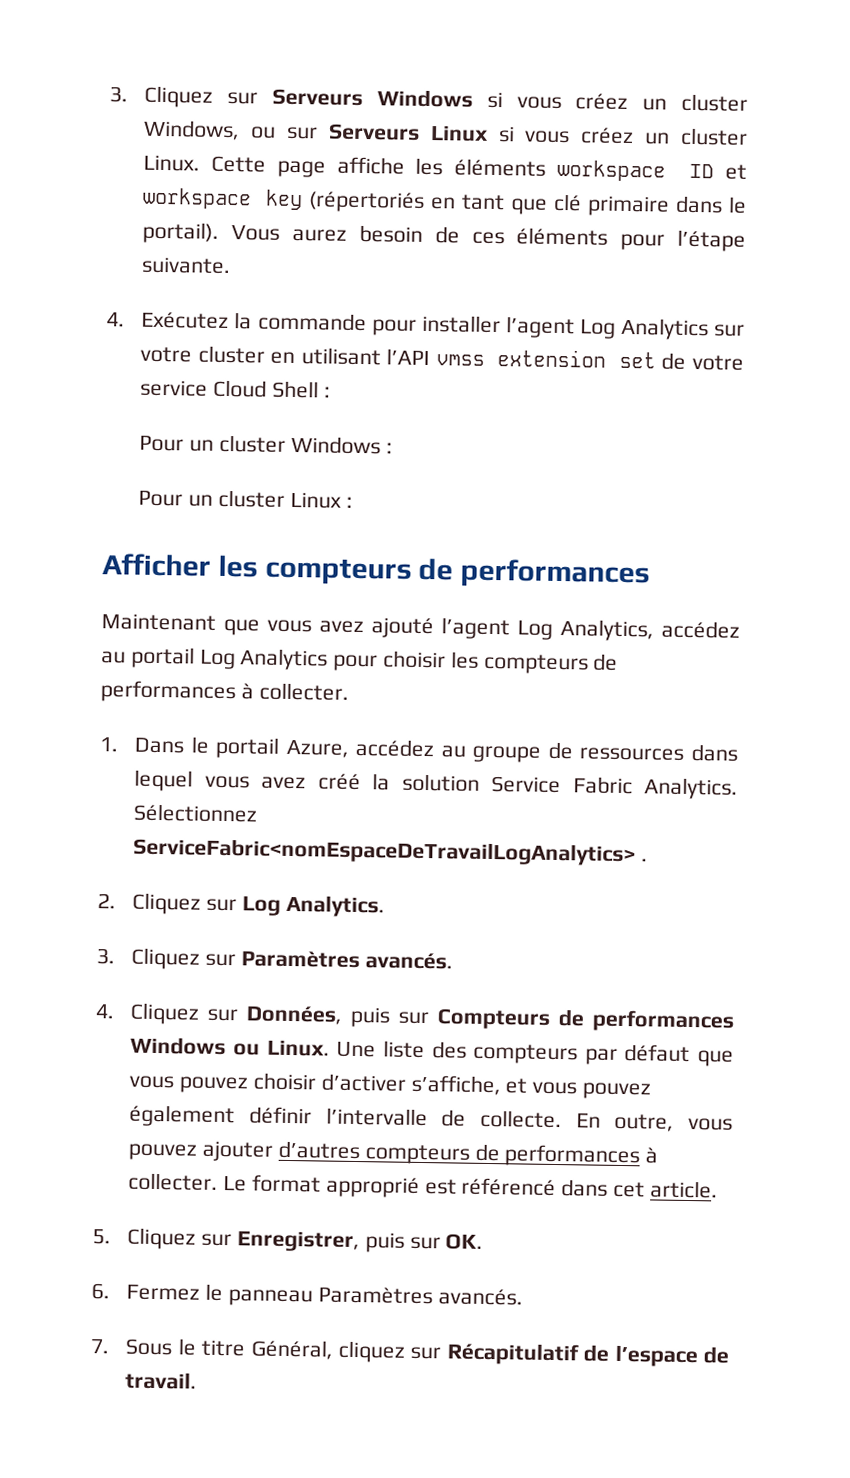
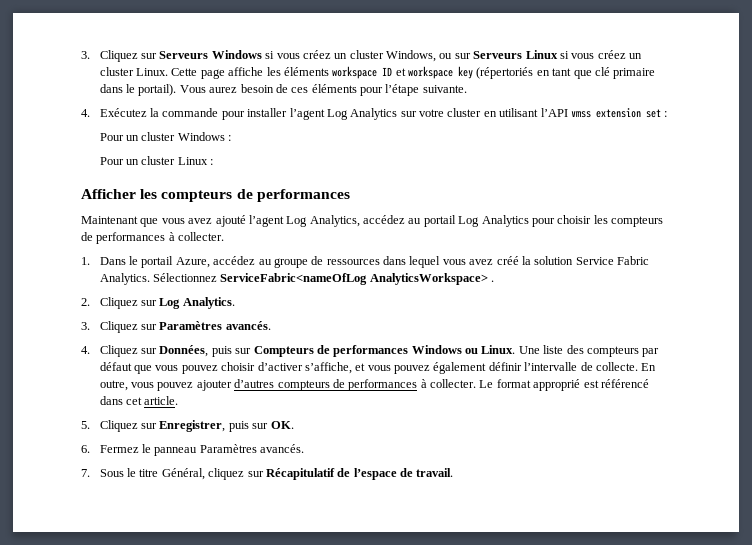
- 4. Exécutez la commande pour installer l’agent Log Analytics sur votre cluster en utilisant l’API vmss extension set de votre service Cloud Shell :
+ 4. Exécutez la commande pour installer l’agent Log Analytics sur votre cluster en utilisant l’API vmss extension set :
- Sélectionnez ServiceFabric<nomEspaceDeTravailLogAnalytics> .
+ Sélectionnez ServiceFabric<nameOfLog AnalyticsWorkspace> .

